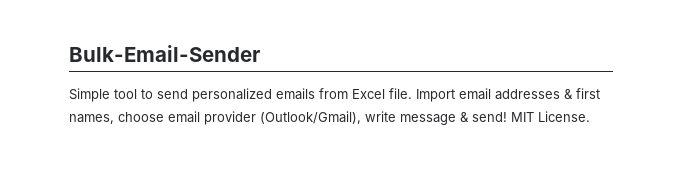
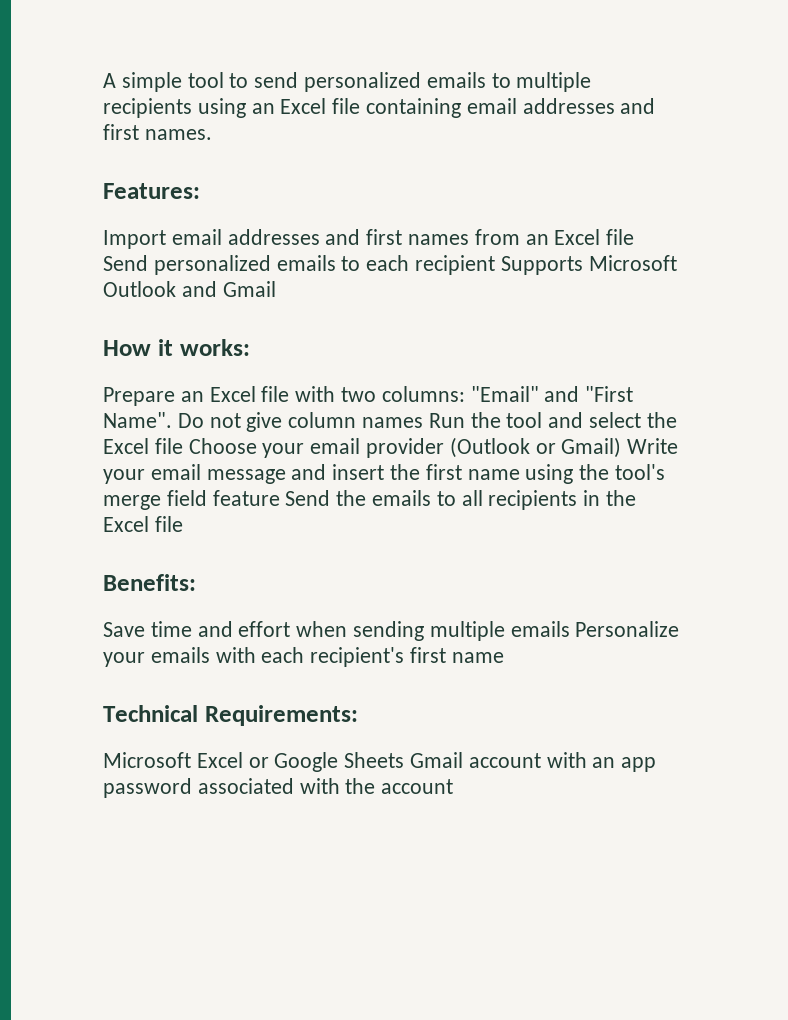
- Bulk-Email-Sender
- Simple tool to send personalized emails from Excel file. Import email addresses & first names, choose email provider (Outlook/Gmail), write message & send! MIT License.
+ A simple tool to send personalized emails to multiple recipients using an Excel file containing email addresses and first names.
+ Features:
+ Import email addresses and first names from an Excel file Send personalized emails to each recipient Supports Microsoft Outlook and Gmail
+ How it works:
+ Prepare an Excel file with two columns: "Email" and "First Name". Do not give column names Run the tool and select the Excel file Choose your email provider (Outlook or Gmail) Write your email message and insert the first name using the tool's merge field feature Send the emails to all recipients in the Excel file
+ Benefits:
+ Save time and effort when sending multiple emails Personalize your emails with each recipient's first name
+ Technical Requirements:
+ Microsoft Excel or Google Sheets Gmail account with an app password associated with the account

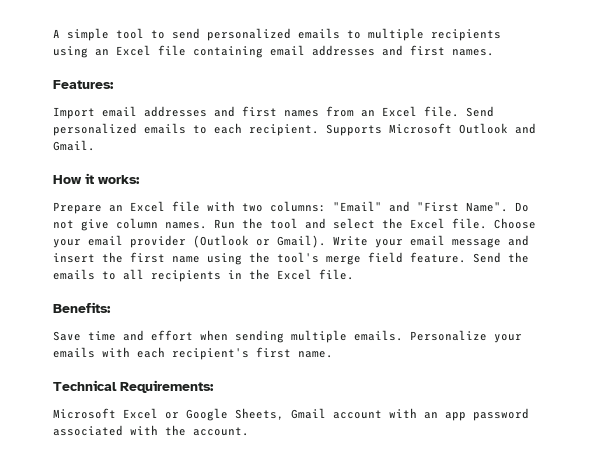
- Import email addresses and first names from an Excel file Send personalized emails to each recipient Supports Microsoft Outlook and Gmail
+ Import email addresses and first names from an Excel file. Send personalized emails to each recipient. Supports Microsoft Outlook and Gmail.
- Do not give column names Run the tool and select the Excel file Choose your email provider (Outlook or Gmail) Write your email message and insert the first name using the tool's merge field feature Send the emails to all recipients in the Excel file
+ Do not give column names. Run the tool and select the Excel file. Choose your email provider (Outlook or Gmail). Write your email message and insert the first name using the tool's merge field feature. Send the emails to all recipients in the Excel file.
- Save time and effort when sending multiple emails Personalize your emails with each recipient's first name
+ Save time and effort when sending multiple emails. Personalize your emails with each recipient's first name.
- Microsoft Excel or Google Sheets Gmail account with an app password associated with the account
+ Microsoft Excel or Google Sheets, Gmail account with an app password associated with the account.

